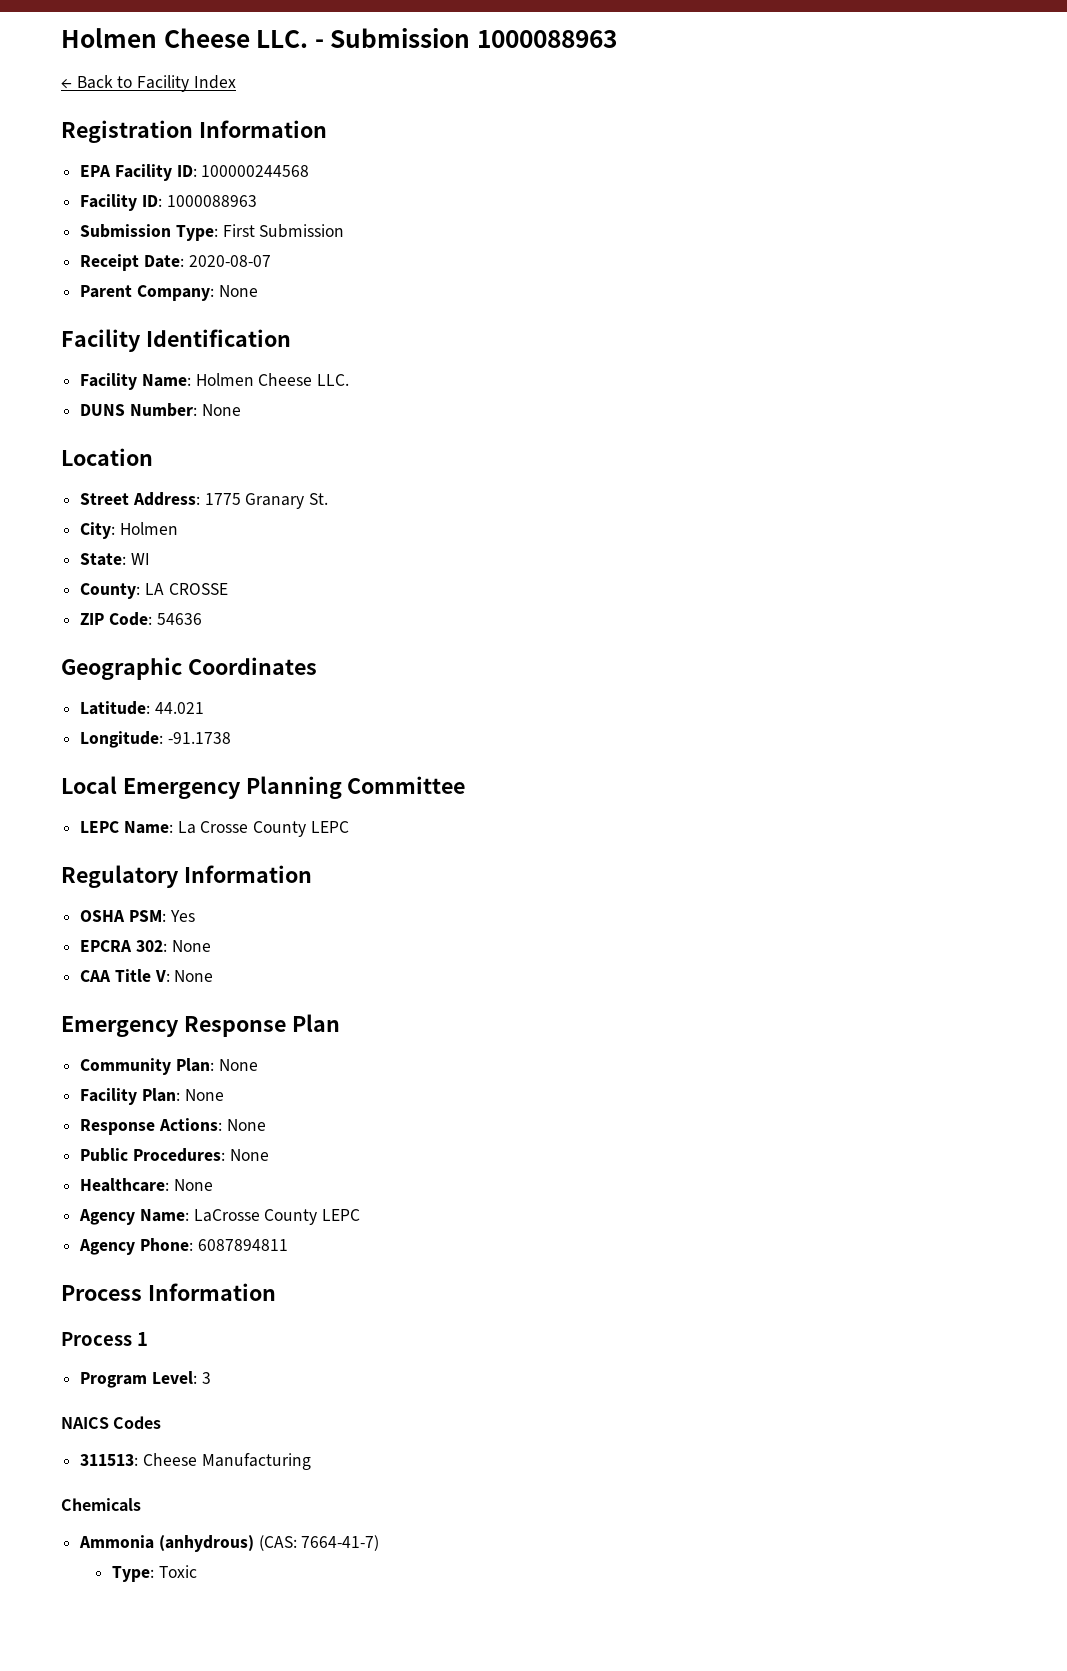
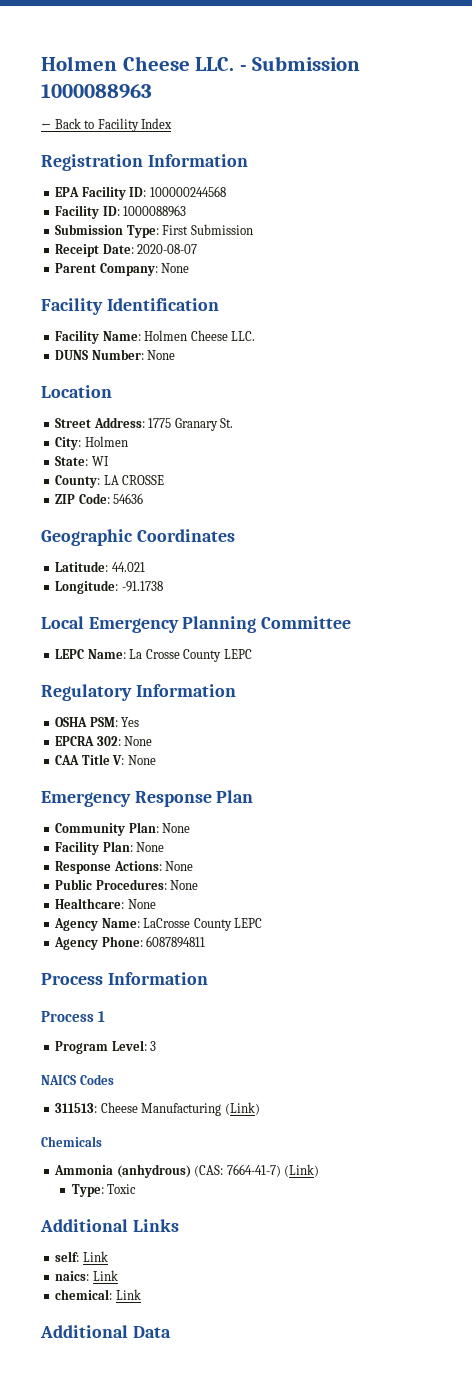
- 311513: Cheese Manufacturing
+ 311513: Cheese Manufacturing (Link)
- Ammonia (anhydrous) (CAS: 7664-41-7)
+ Ammonia (anhydrous) (CAS: 7664-41-7) (Link)
+ Additional Links
+ self: Link
+ naics: Link
+ chemical: Link
+ Additional Data

